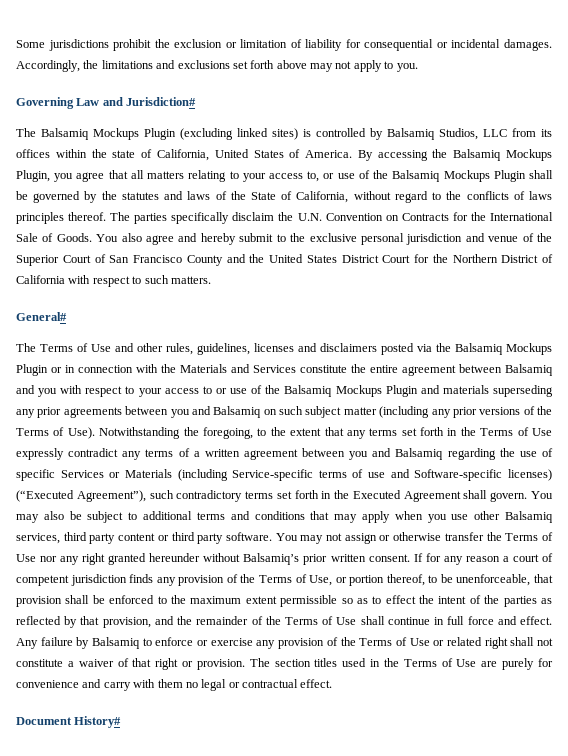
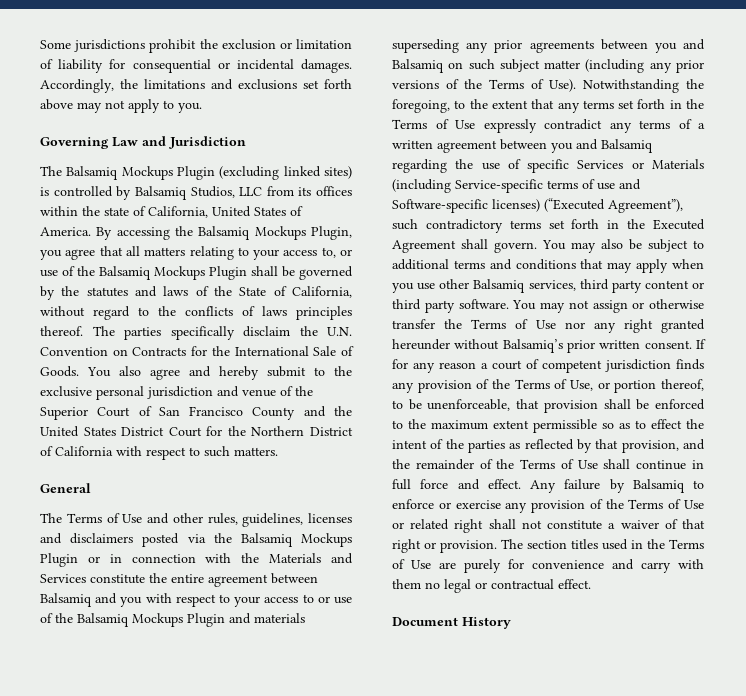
- Governing Law and Jurisdiction#
+ Governing Law and Jurisdiction
- General#
+ General
- Document History#
+ Document History

